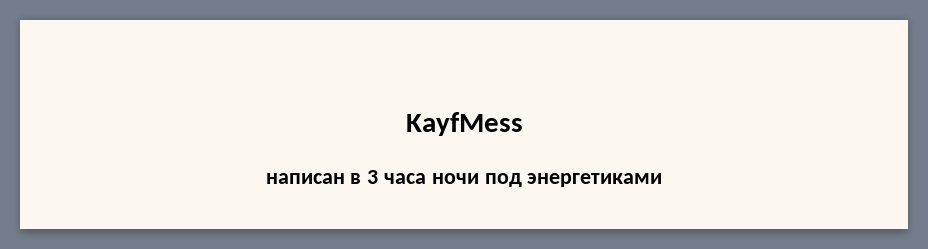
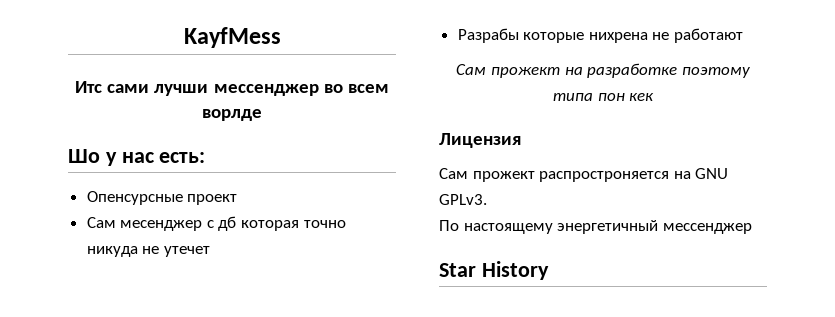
- написан в 3 часа ночи под энергетиками
+ Итс сами лучши мессенджер во всем ворлде
+ Шо у нас есть:
+ Опенсурсные проект
+ Сам месенджер с дб которая точно никуда не утечет
+ Разрабы которые нихрена не работают
+ Сам прожект на разработке поэтому типа пон кек
+ Лицензия
+ Сам прожект распростроняется на GNU GPLv3.
+ По настоящему энергетичный мессенджер
+ Star History

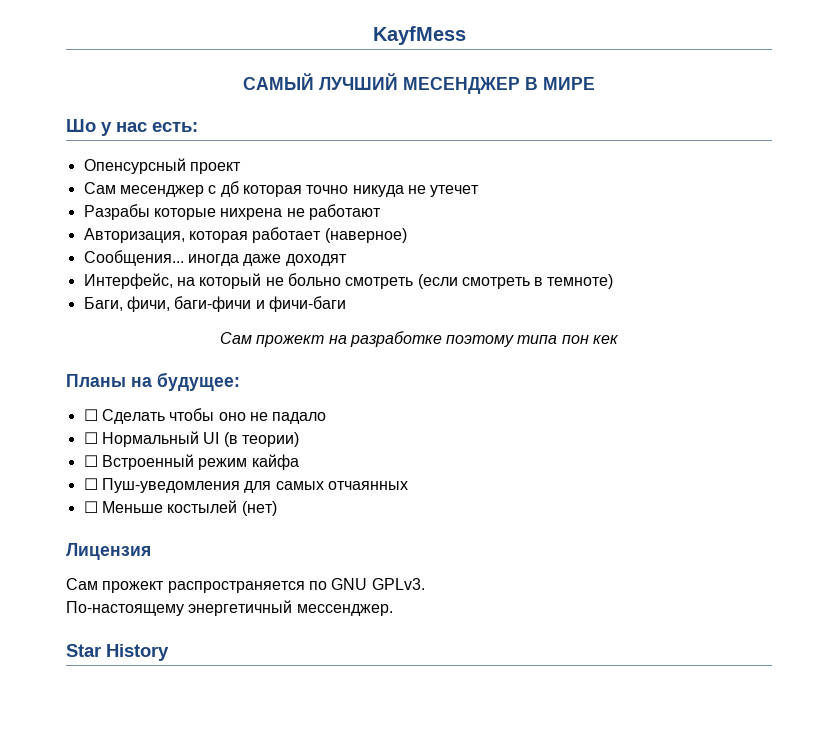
- Итс сами лучши мессенджер во всем ворлде
+ САМЫЙ ЛУЧШИЙ МЕСЕНДЖЕР В МИРЕ
- Опенсурсные проект
+ Опенсурсный проект
+ Авторизация, которая работает (наверное)
+ Сообщения... иногда даже доходят
+ Интерфейс, на который не больно смотреть (если смотреть в темноте)
+ Баги, фичи, баги-фичи и фичи-баги
+ Планы на будущее:
+ ☐ Сделать чтобы оно не падало
+ ☐ Нормальный UI (в теории)
+ ☐ Встроенный режим кайфа
+ ☐ Пуш-уведомления для самых отчаянных
+ ☐ Меньше костылей (нет)
- Сам прожект распростроняется на GNU GPLv3.
+ Сам прожект распространяется по GNU GPLv3.
- По настоящему энергетичный мессенджер
+ По-настоящему энергетичный мессенджер.

